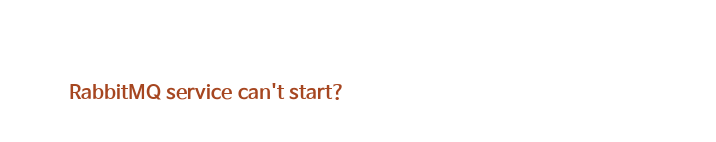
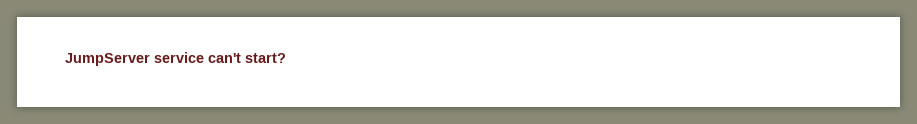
- RabbitMQ service can't start?
+ JumpServer service can't start?

